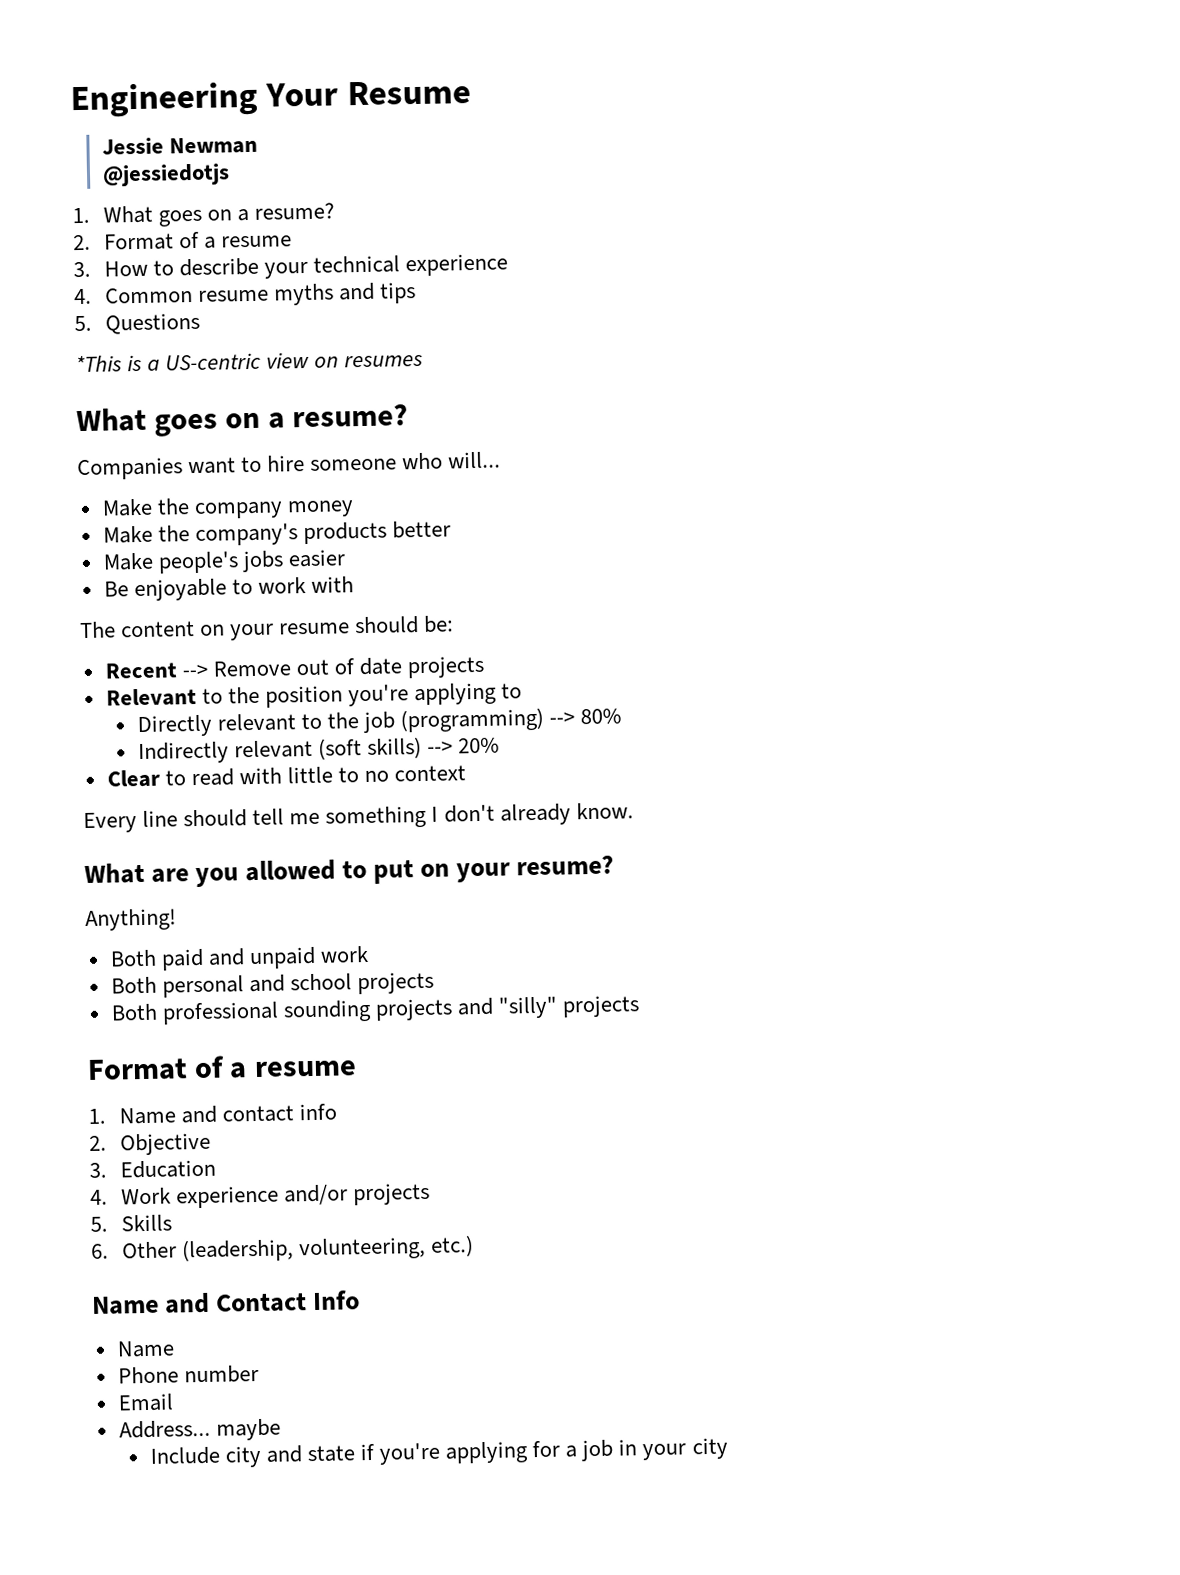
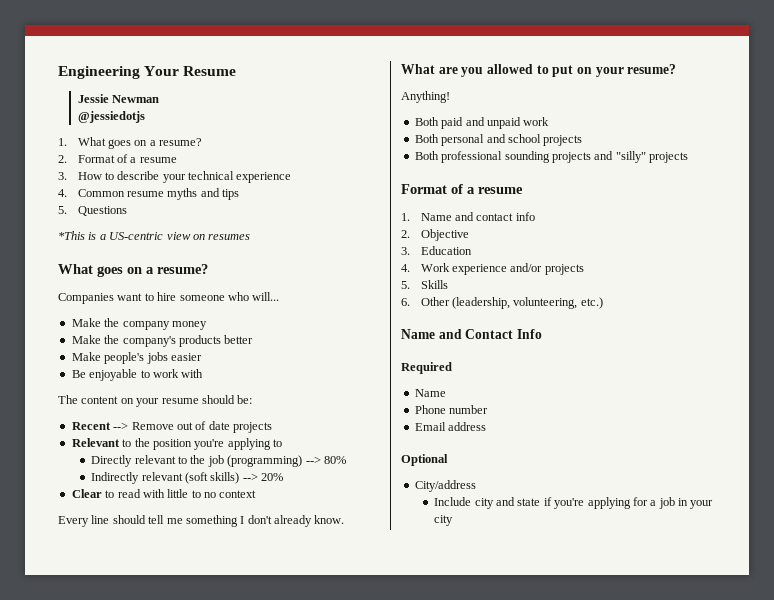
+ Required
- Email
- Address... maybe
+ Email address
+ Optional
+ City/address

